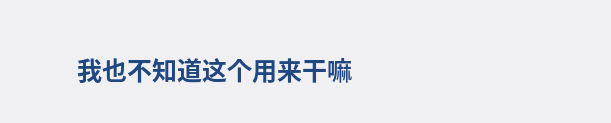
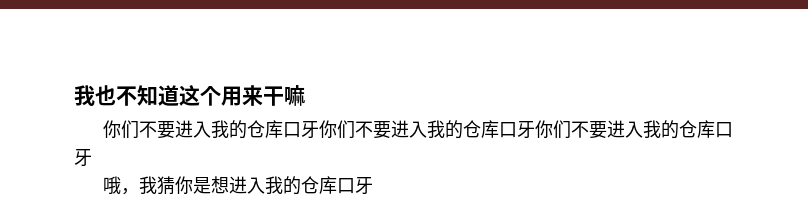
+ 你们不要进入我的仓库口牙你们不要进入我的仓库口牙你们不要进入我的仓库口牙
+ 哦，我猜你是想进入我的仓库口牙

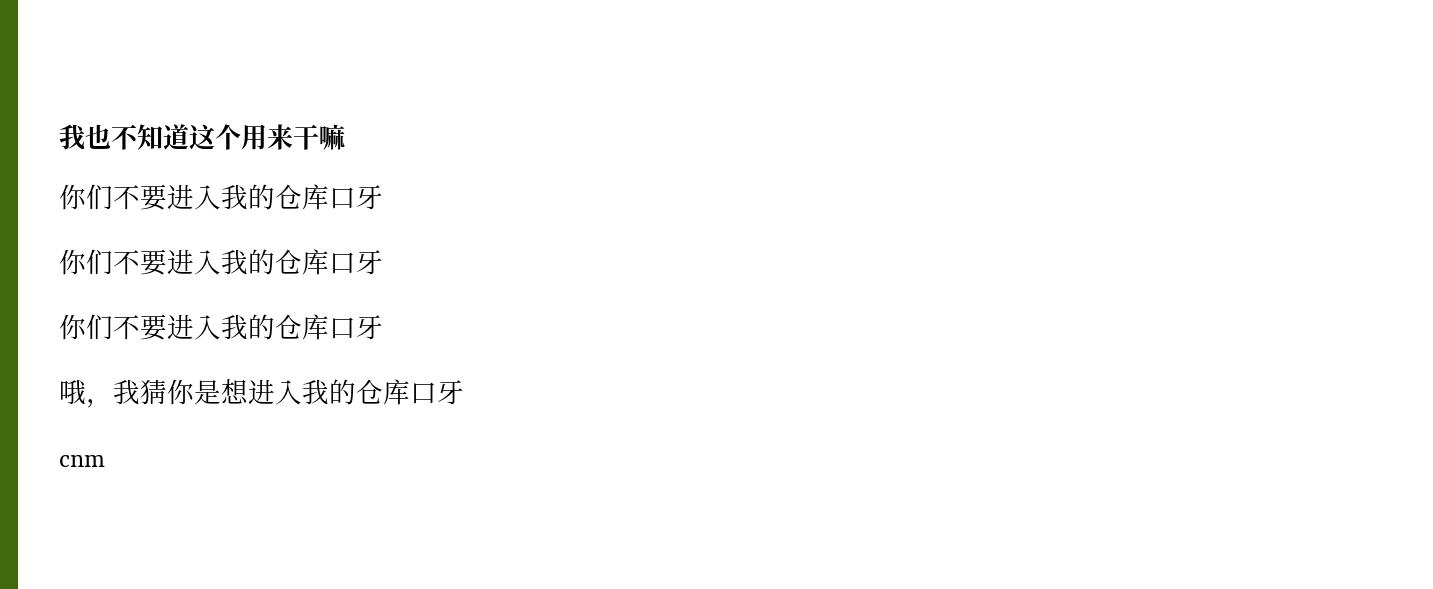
  我也不知道这个用来干嘛
- 你们不要进入我的仓库口牙你们不要进入我的仓库口牙你们不要进入我的仓库口牙
+ 你们不要进入我的仓库口牙
+ 你们不要进入我的仓库口牙
+ 你们不要进入我的仓库口牙
+ cnm

